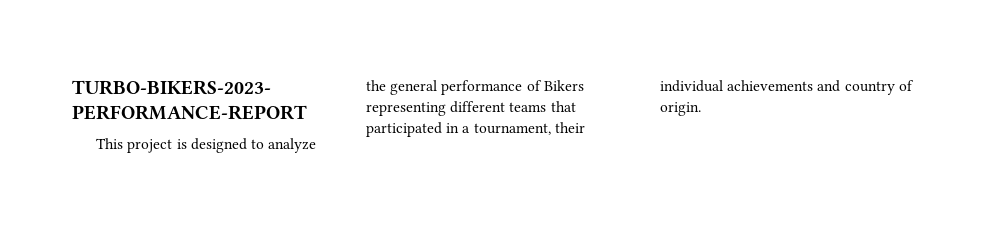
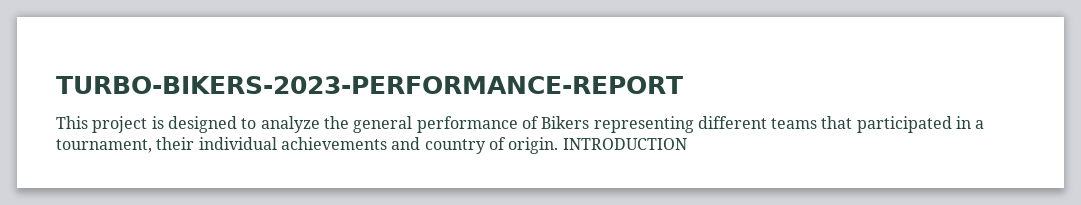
+ INTRODUCTION

